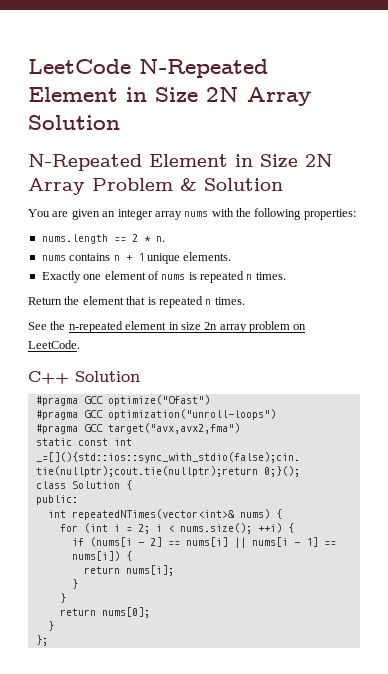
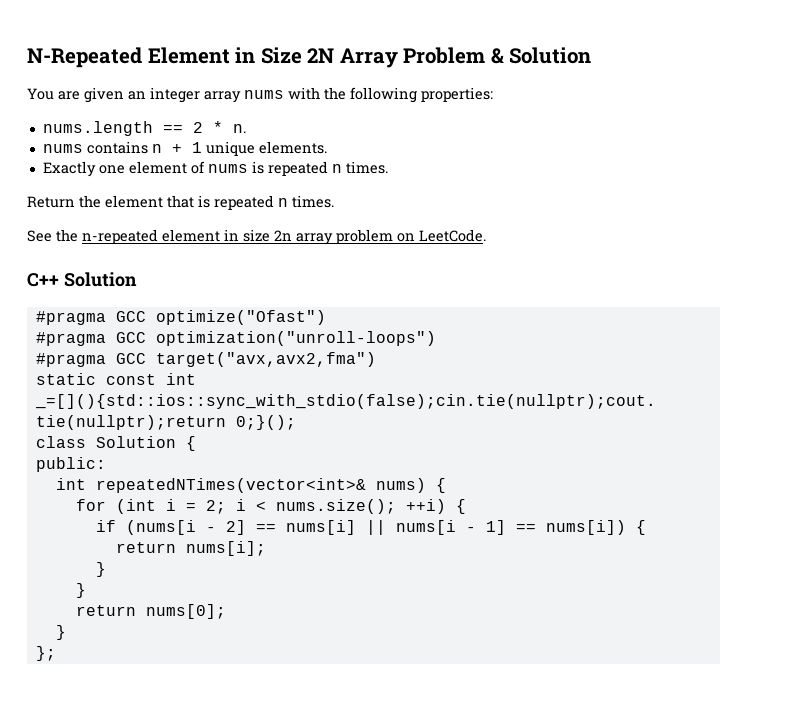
- LeetCode N-Repeated Element in Size 2N Array Solution

